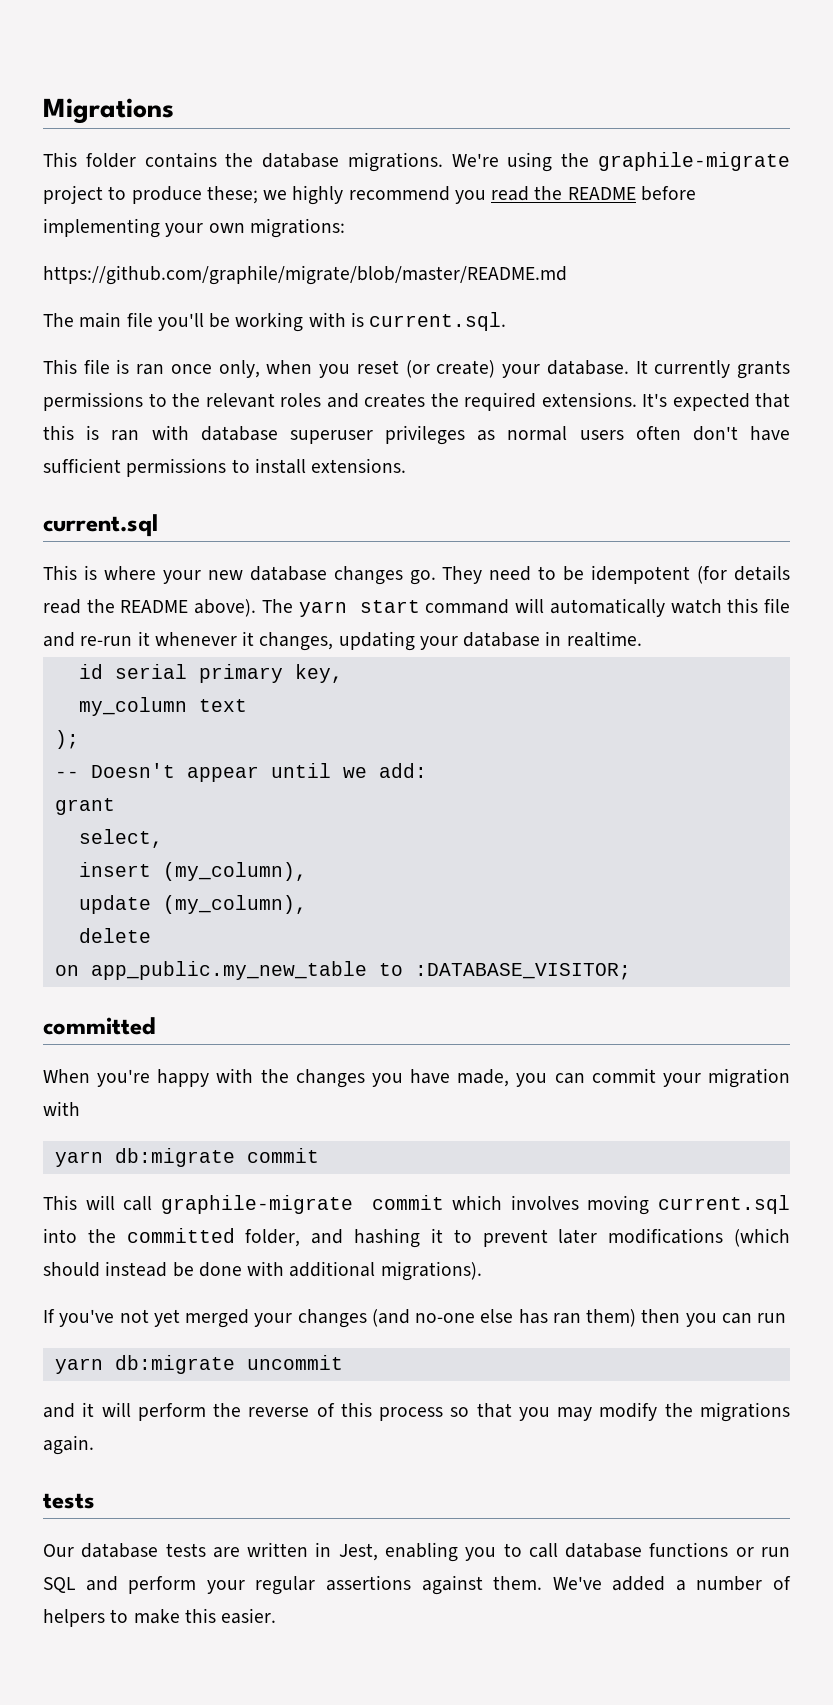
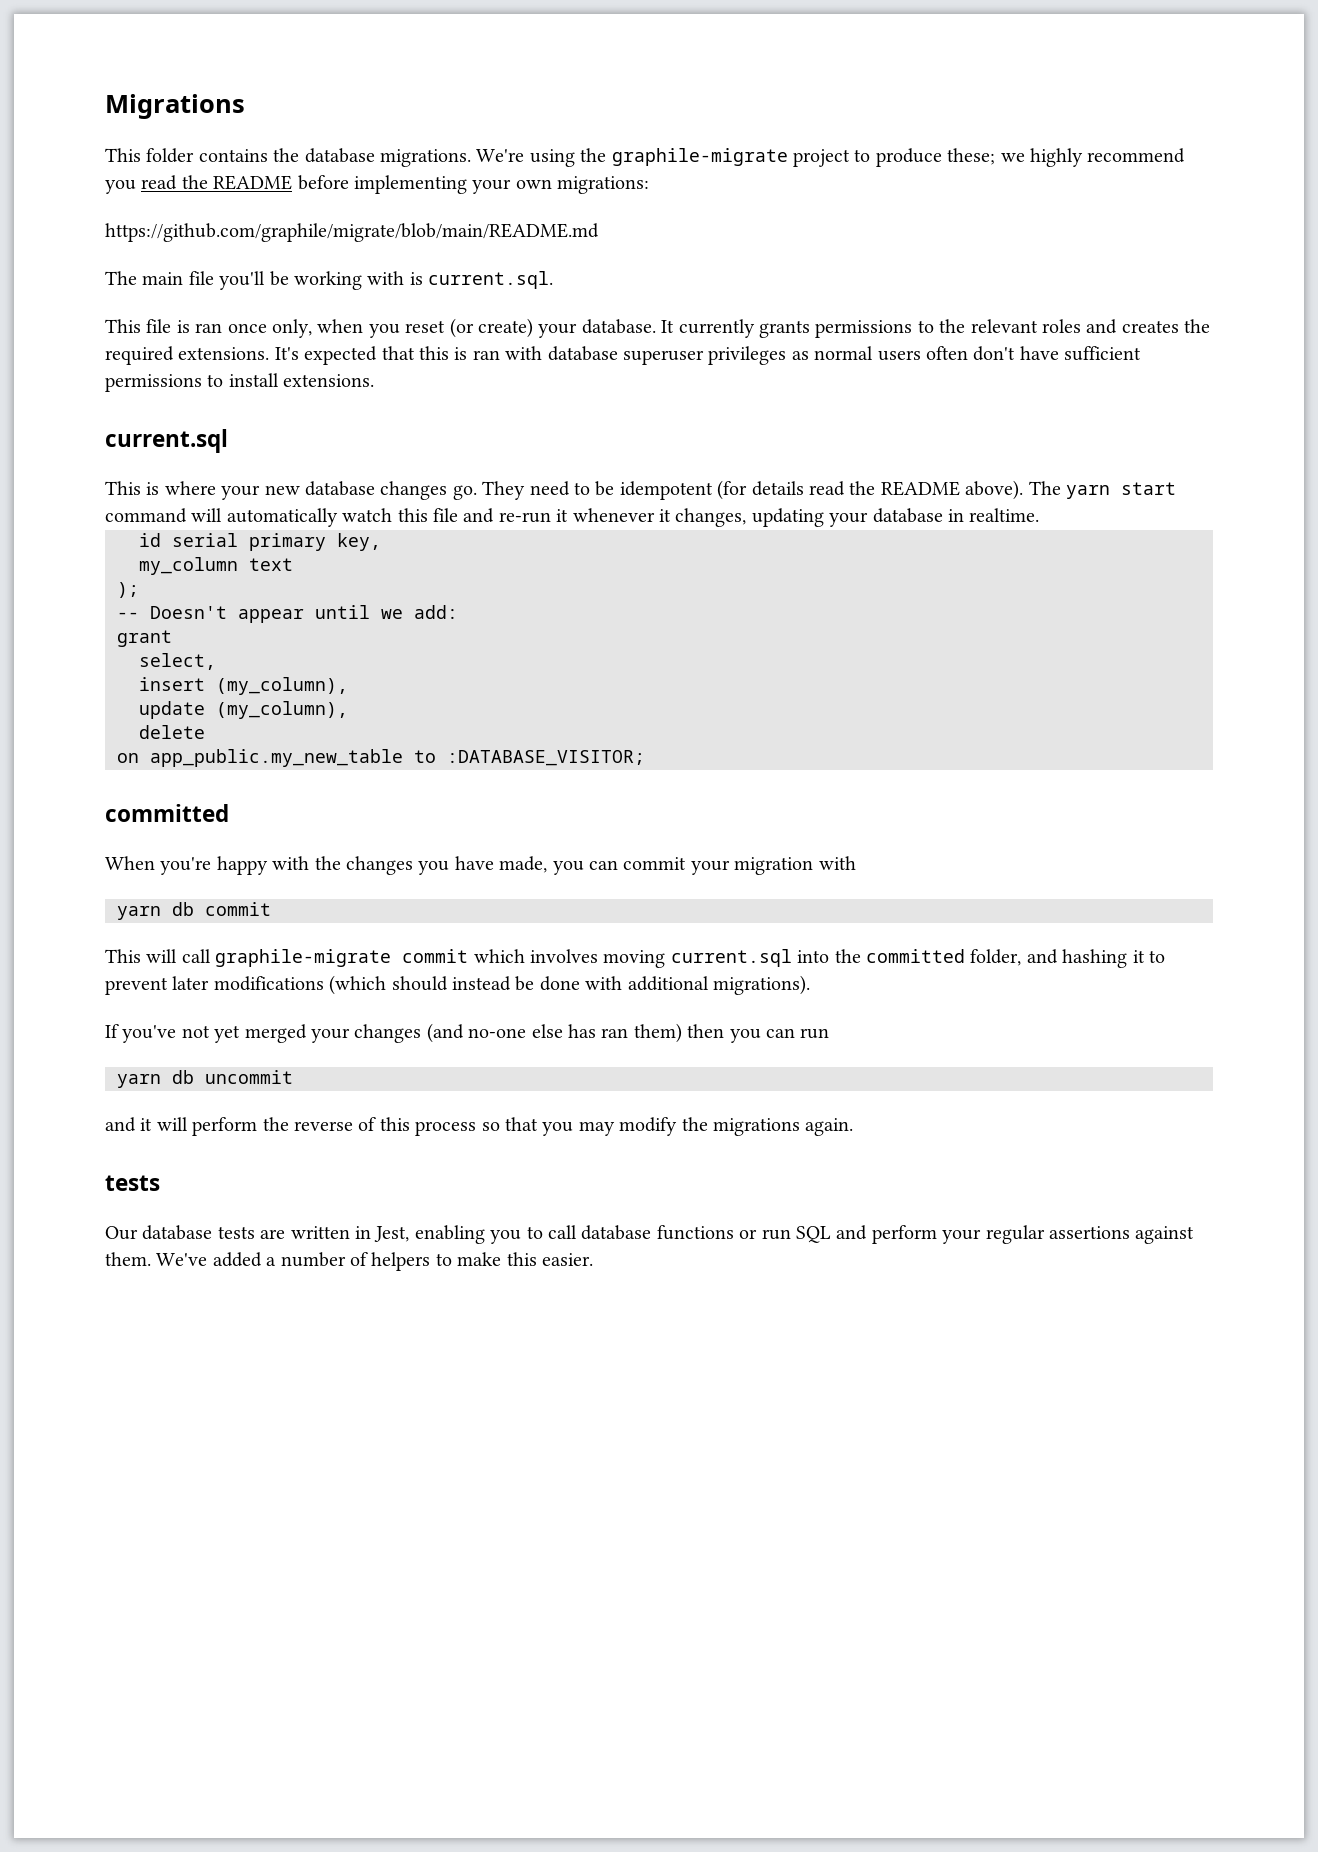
- https://github.com/graphile/migrate/blob/master/README.md
+ https://github.com/graphile/migrate/blob/main/README.md
- yarn db:migrate commit
+ yarn db commit
- yarn db:migrate uncommit
+ yarn db uncommit

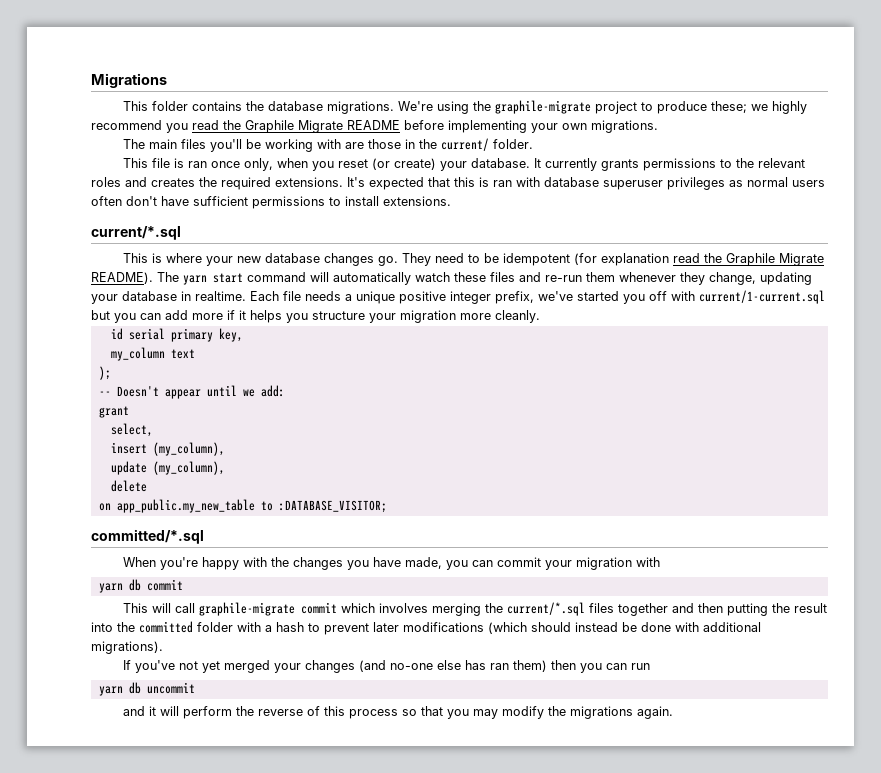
- We're using the graphile-migrate project to produce these; we highly recommend you read the README before implementing your own migrations:
- https://github.com/graphile/migrate/blob/main/README.md
+ We're using the graphile-migrate project to produce these; we highly recommend you read the Graphile Migrate README before implementing your own migrations.
- The main file you'll be working with is current.sql.
+ The main files you'll be working with are those in the current/ folder.
  It's expected that this is ran with database superuser privileges as normal users often don't have sufficient permissions to install extensions.
- current.sql
+ current/*.sql
- They need to be idempotent (for details read the README above).
+ They need to be idempotent (for explanation read the Graphile Migrate README).
- The yarn start command will automatically watch this file and re-run it whenever it changes, updating your database in realtime.
+ The yarn start command will automatically watch these files and re-run them whenever they change, updating your database in realtime. Each file needs a unique positive integer prefix, we've started you off with current/1-current.sql but you can add more if it helps you structure your migration more cleanly.
  on app_public.my_new_table to :DATABASE_VISITOR;
- committed
+ committed/*.sql
- This will call graphile-migrate commit which involves moving current.sql into the committed folder, and hashing it to prevent later modifications (which should instead be done with additional migrations).
+ This will call graphile-migrate commit which involves merging the current/*.sql files together and then putting the result into the committed folder with a hash to prevent later modifications (which should instead be done with additional migrations).
  and it will perform the reverse of this process so that you may modify the migrations again.
- tests
- Our database tests are written in Jest, enabling you to call database functions or run SQL and perform your regular assertions against them. We've added a number of helpers to make this easier.

